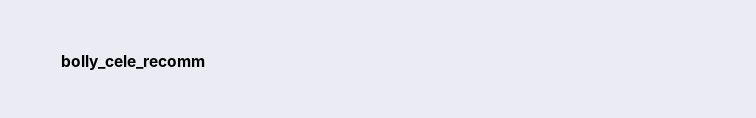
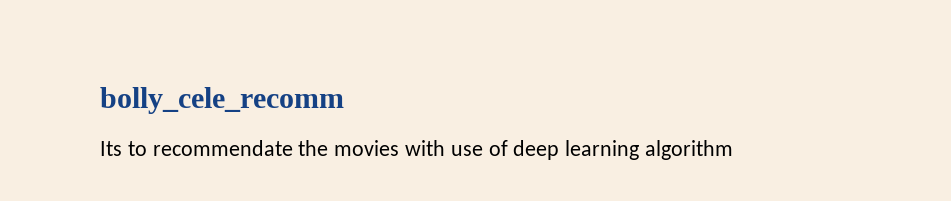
+ Its to recommendate the movies with use of deep learning algorithm

